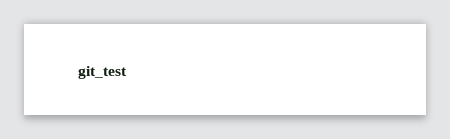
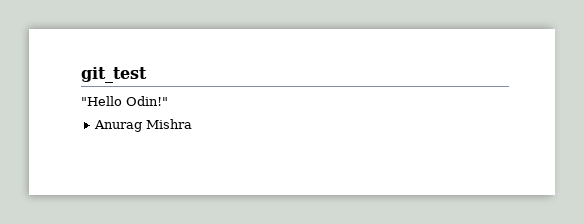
+ "Hello Odin!"
+ Anurag Mishra

